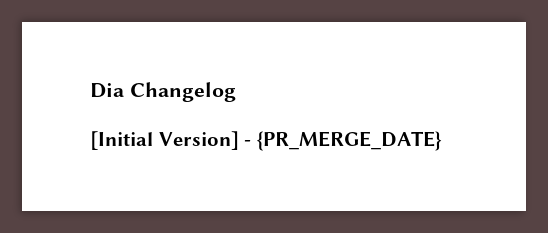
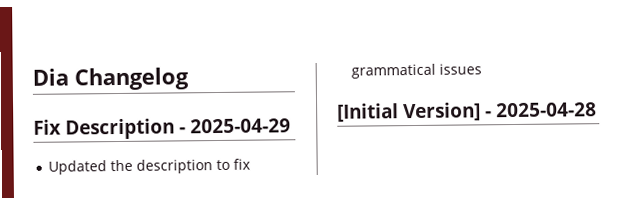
+ Fix Description - 2025-04-29
+ Updated the description to fix grammatical issues
- [Initial Version] - {PR_MERGE_DATE}
+ [Initial Version] - 2025-04-28

